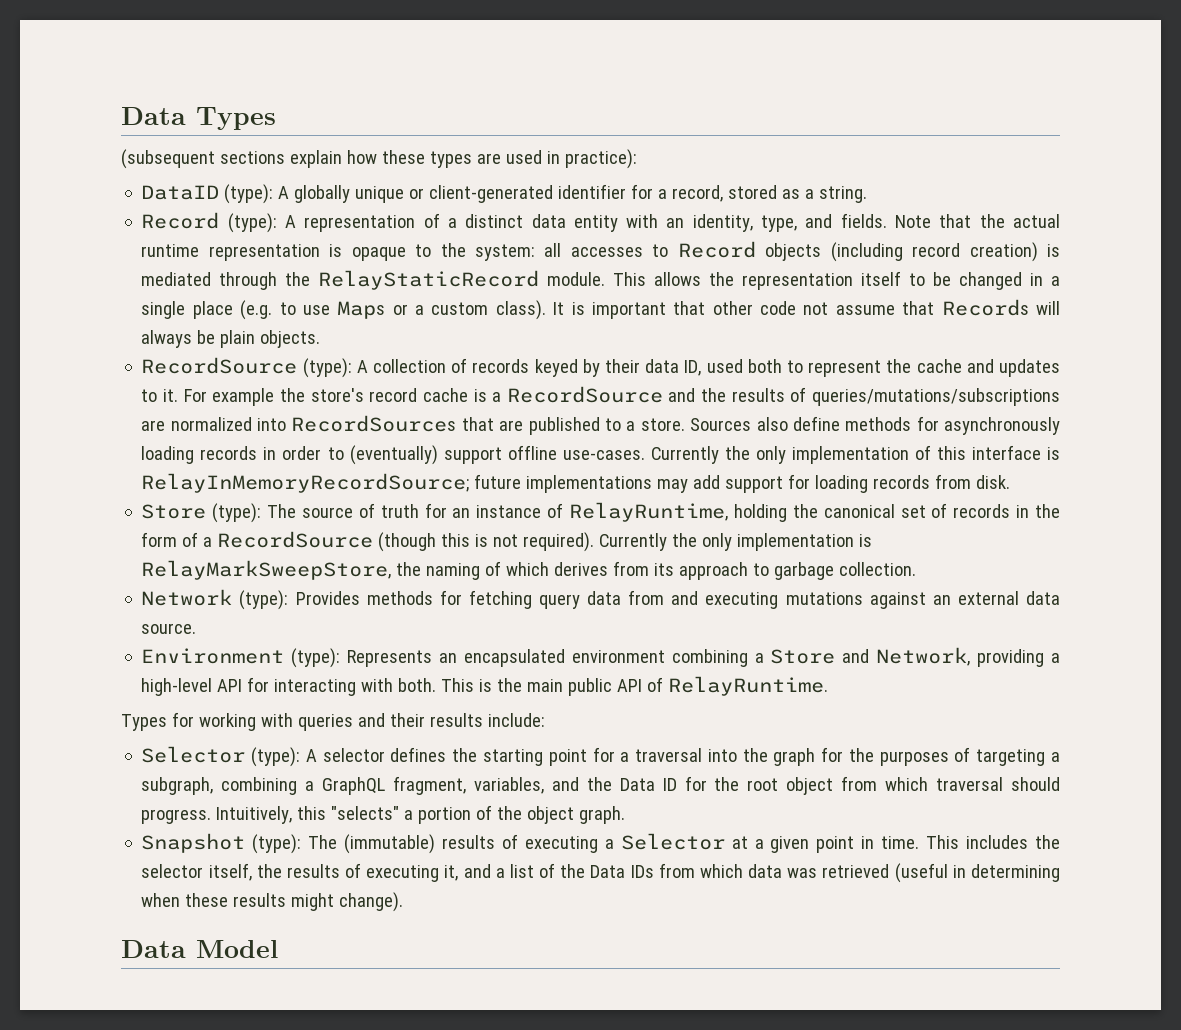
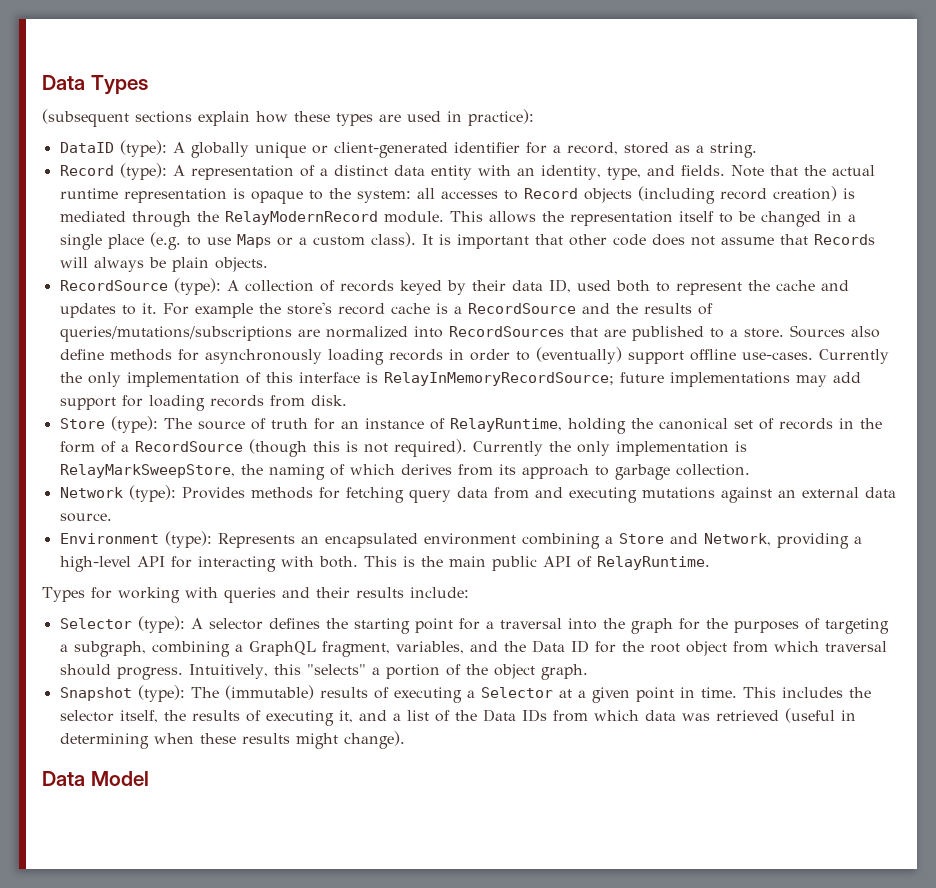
- Note that the actual runtime representation is opaque to the system: all accesses to Record objects (including record creation) is mediated through the RelayStaticRecord module.
+ Note that the actual runtime representation is opaque to the system: all accesses to Record objects (including record creation) is mediated through the RelayModernRecord module.
- It is important that other code not assume that Records will always be plain objects.
+ It is important that other code does not assume that Records will always be plain objects.

